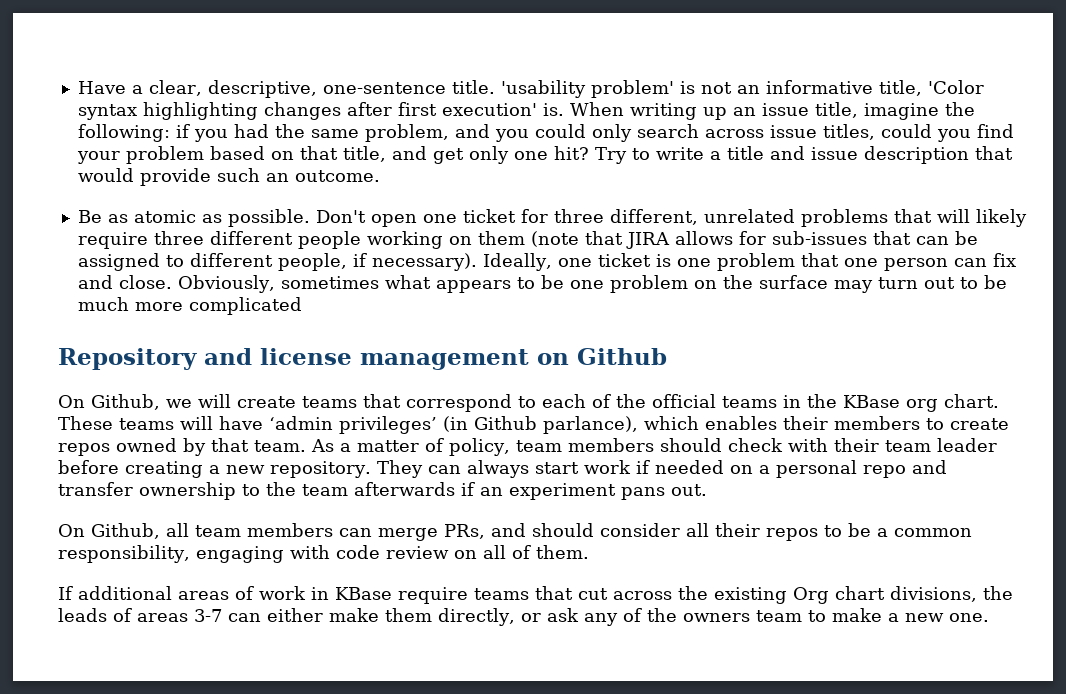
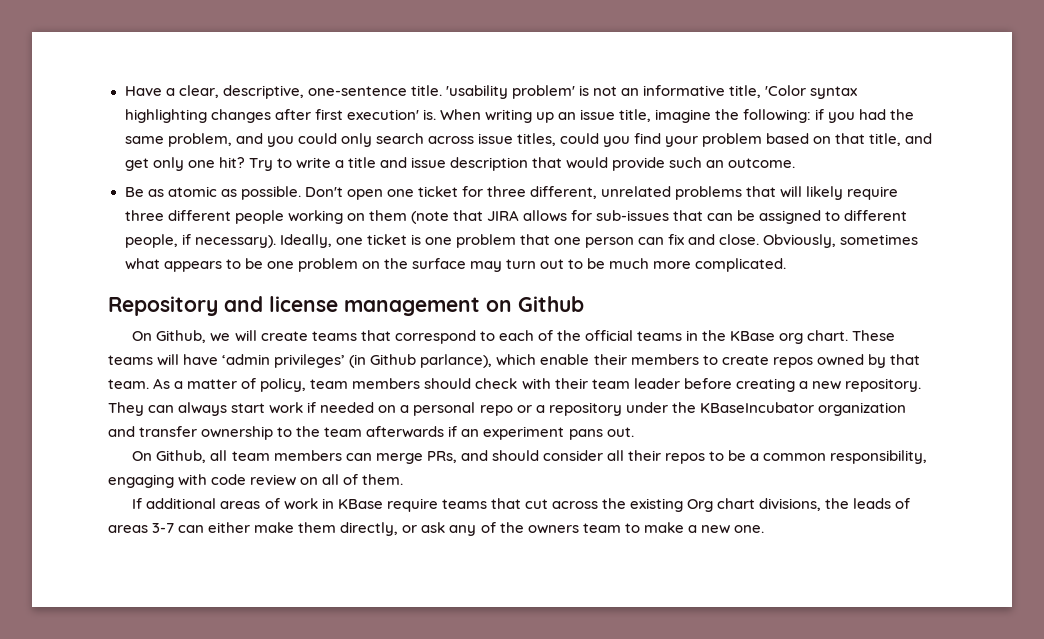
- Obviously, sometimes what appears to be one problem on the surface may turn out to be much more complicated
+ Obviously, sometimes what appears to be one problem on the surface may turn out to be much more complicated.
- These teams will have ‘admin privileges’ (in Github parlance), which enables their members to create repos owned by that team.
+ These teams will have ‘admin privileges’ (in Github parlance), which enable their members to create repos owned by that team.
- They can always start work if needed on a personal repo and transfer ownership to the team afterwards if an experiment pans out.
+ They can always start work if needed on a personal repo or a repository under the KBaseIncubator organization and transfer ownership to the team afterwards if an experiment pans out.

